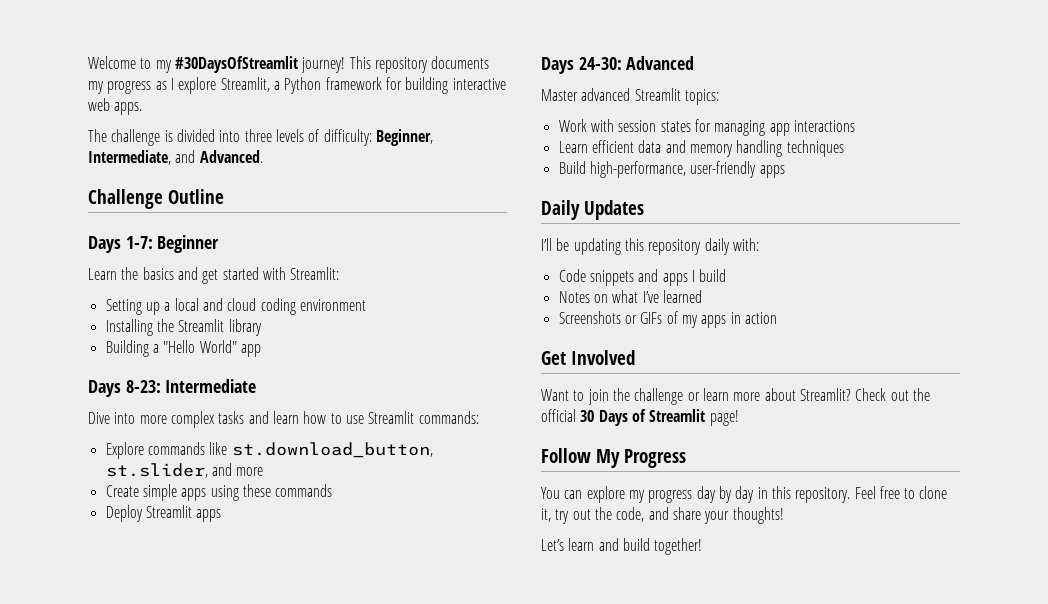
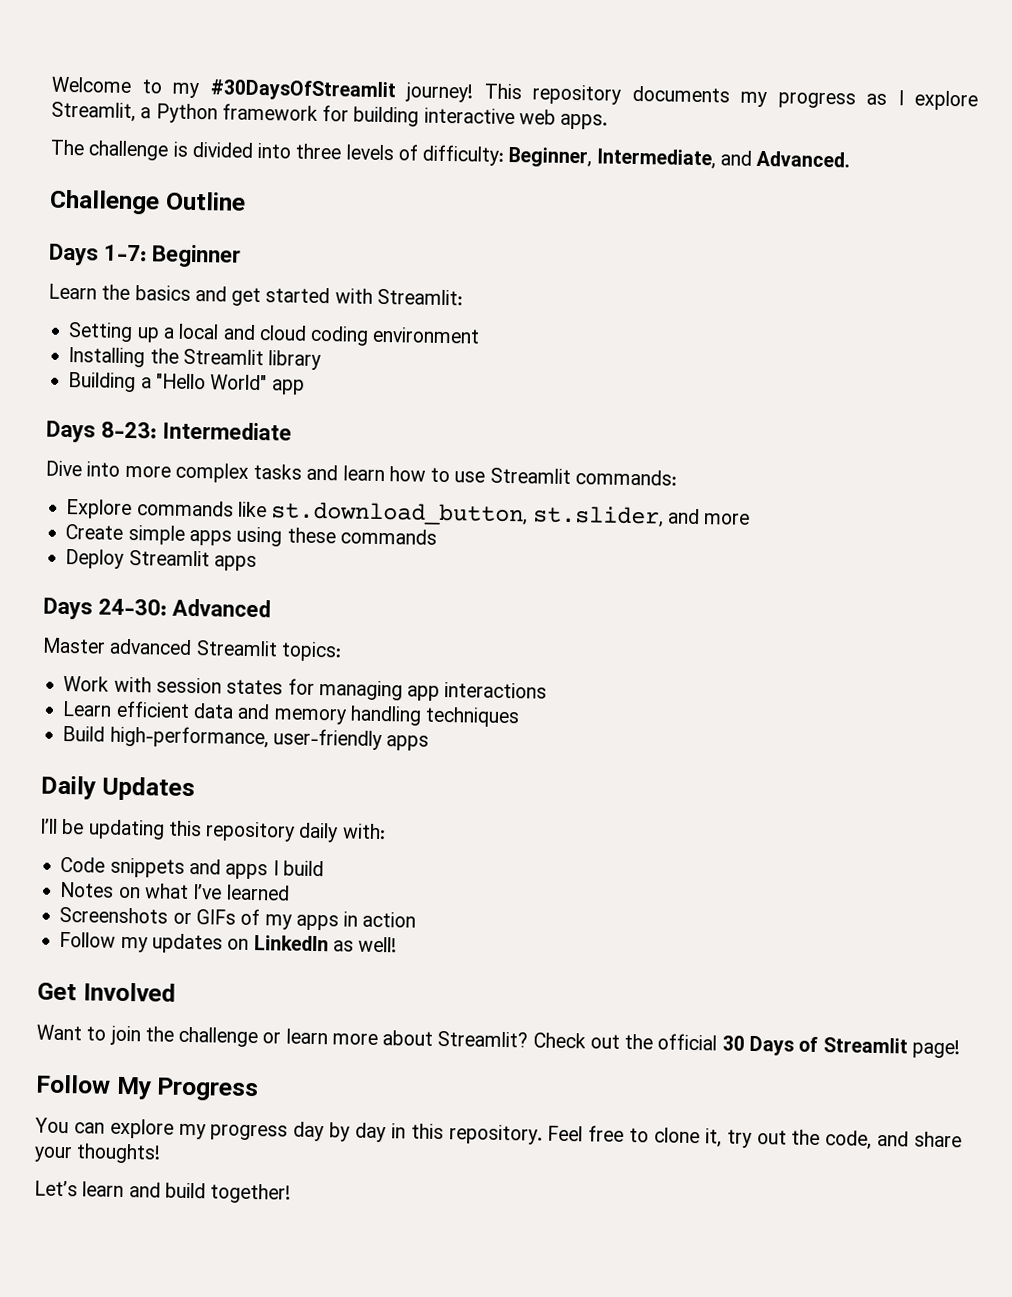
+ Follow my updates on LinkedIn as well!

